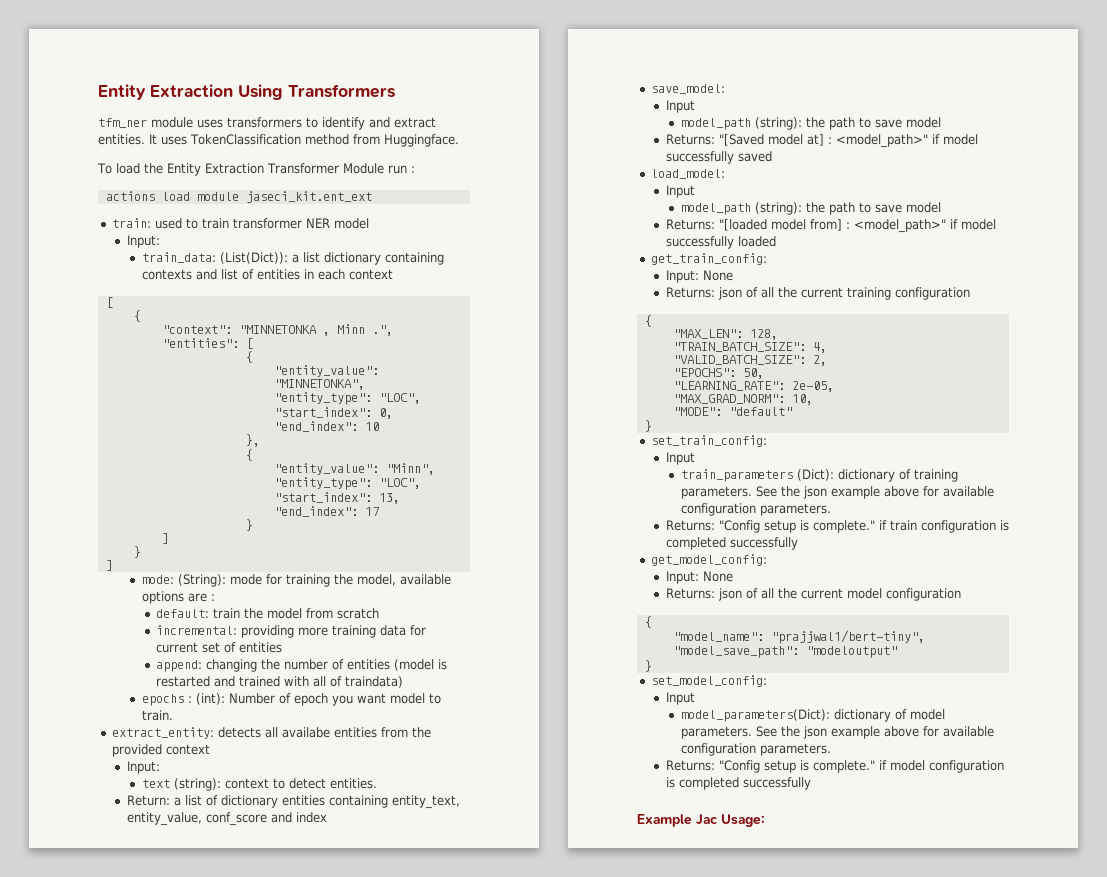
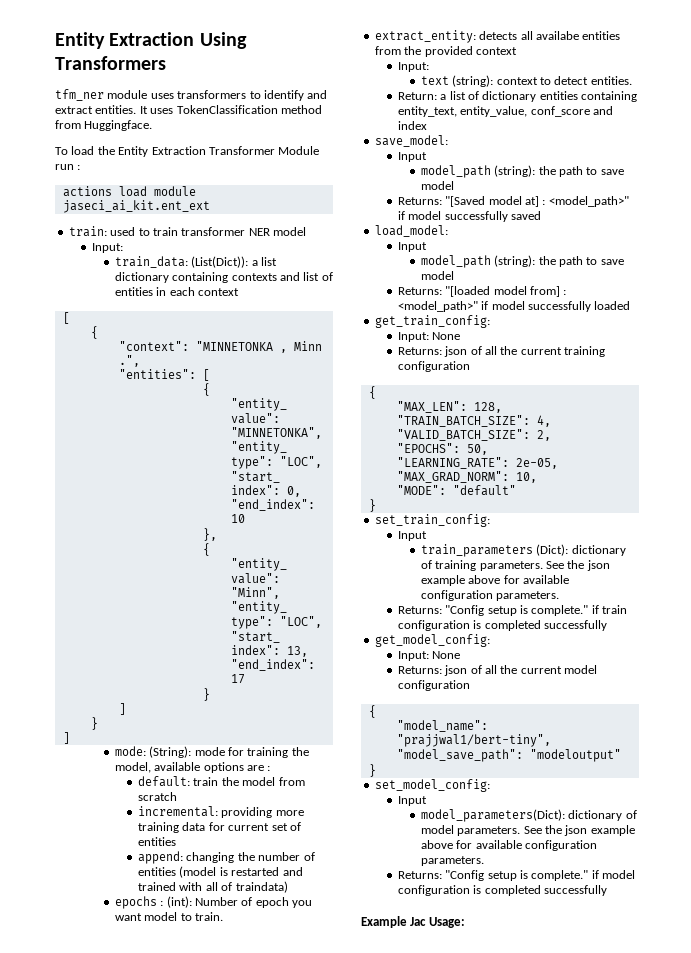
- actions load module jaseci_kit.ent_ext
+ actions load module jaseci_ai_kit.ent_ext

